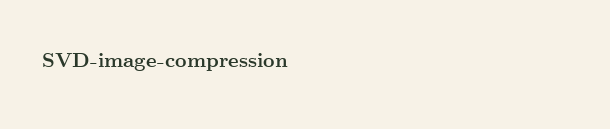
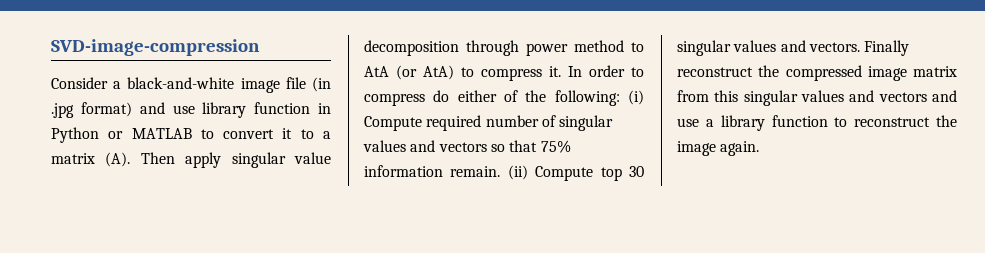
+ Consider a black-and-white image file (in .jpg format) and use library function in Python or MATLAB to convert it to a matrix (A). Then apply singular value decomposition through power method to AtA (or AtA) to compress it. In order to compress do either of the following: (i) Compute required number of singular values and vectors so that 75% information remain. (ii) Compute top 30 singular values and vectors. Finally reconstruct the compressed image matrix from this singular values and vectors and use a library function to reconstruct the image again.

